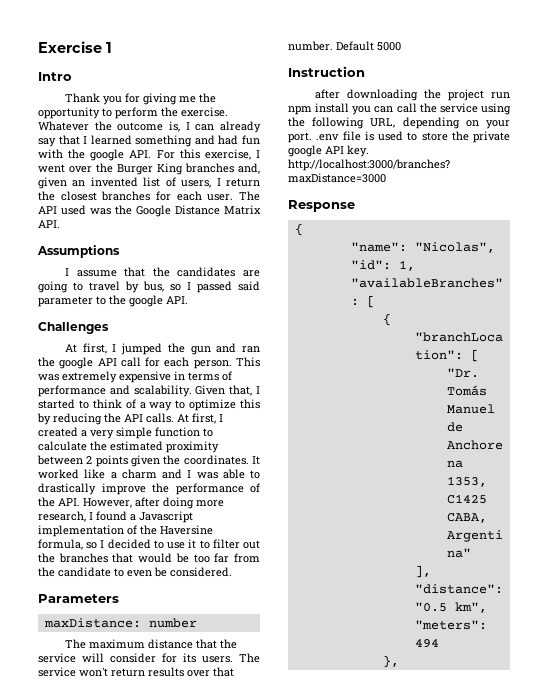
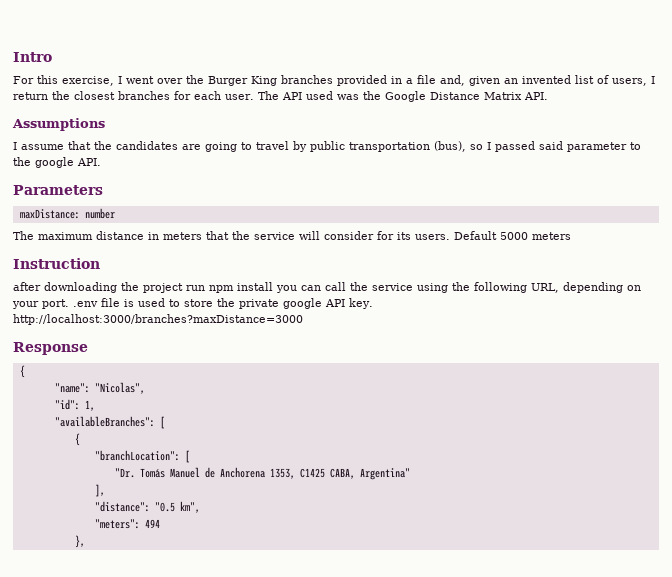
- Exercise 1
- Thank you for giving me the opportunity to perform the exercise. Whatever the outcome is, I can already say that I learned something and had fun with the google API. For this exercise, I went over the Burger King branches and, given an invented list of users, I return the closest branches for each user.
+ For this exercise, I went over the Burger King branches provided in a file and, given an invented list of users, I return the closest branches for each user.
- I assume that the candidates are going to travel by bus, so I passed said parameter to the google API.
+ I assume that the candidates are going to travel by public transportation (bus), so I passed said parameter to the google API.
- Challenges
- At first, I jumped the gun and ran the google API call for each person. This was extremely expensive in terms of performance and scalability. Given that, I started to think of a way to optimize this by reducing the API calls. At first, I created a very simple function to calculate the estimated proximity between 2 points given the coordinates. It worked like a charm and I was able to drastically improve the performance of the API. However, after doing more research, I found a Javascript implementation of the Haversine formula, so I decided to use it to filter out the branches that would be too far from the candidate to even be considered.
- The maximum distance that the service will consider for its users.
+ The maximum distance in meters that the service will consider for its users.
- The service won't return results over that number.
- Default 5000
+ Default 5000 meters

